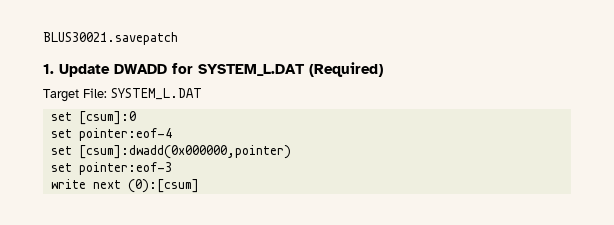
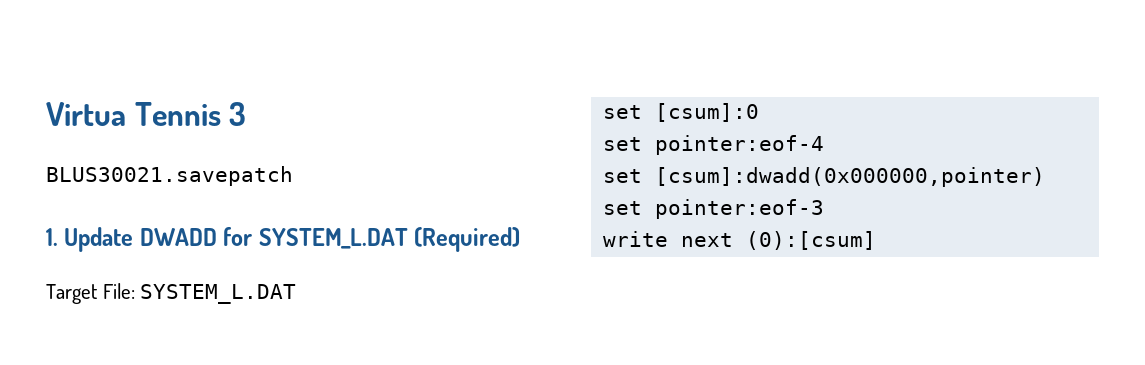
+ Virtua Tennis 3

